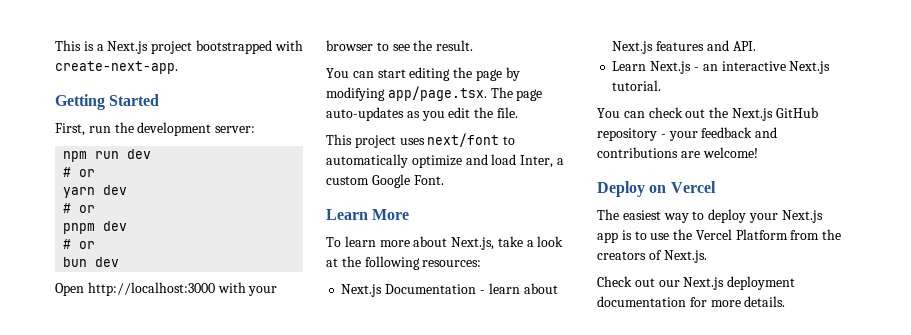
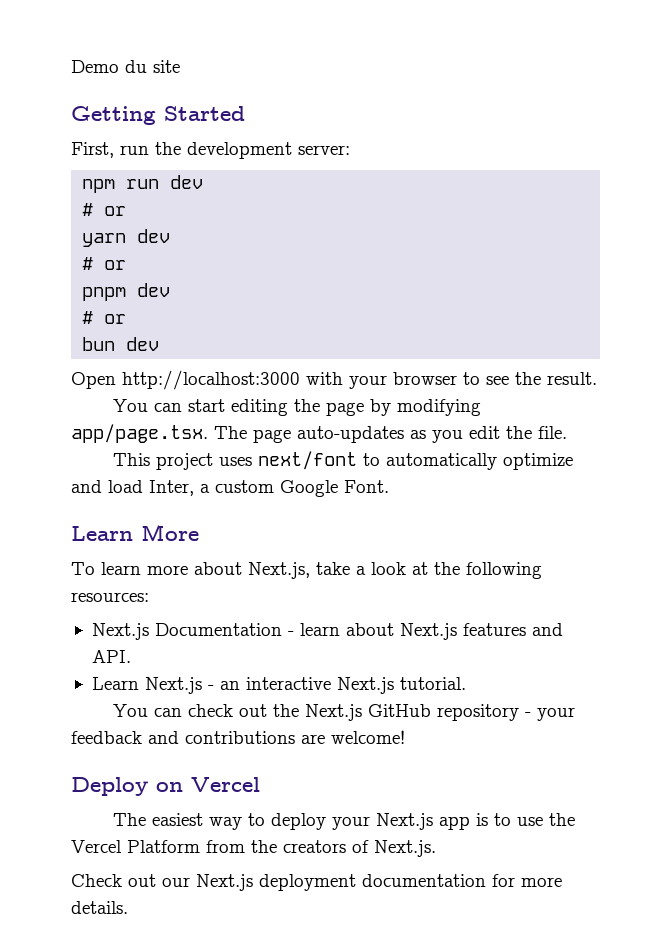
- This is a Next.js project bootstrapped with create-next-app.
+ Demo du site

